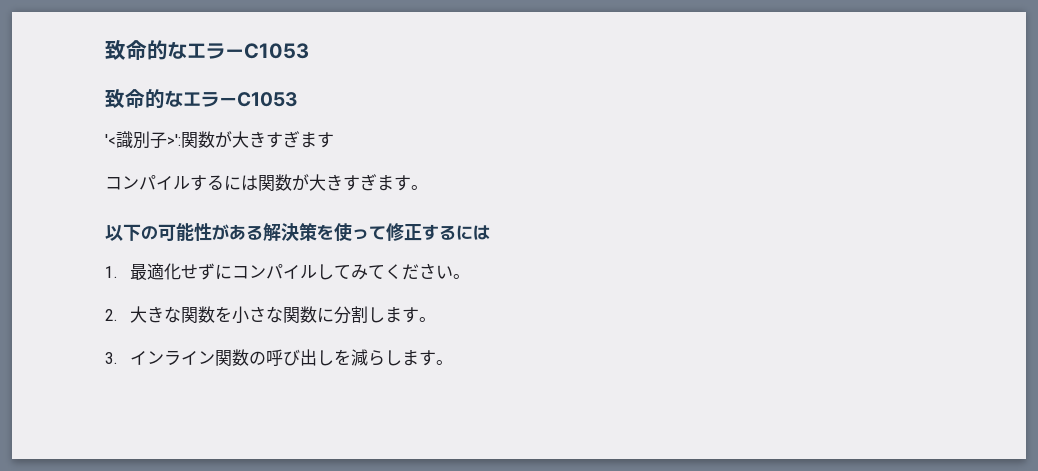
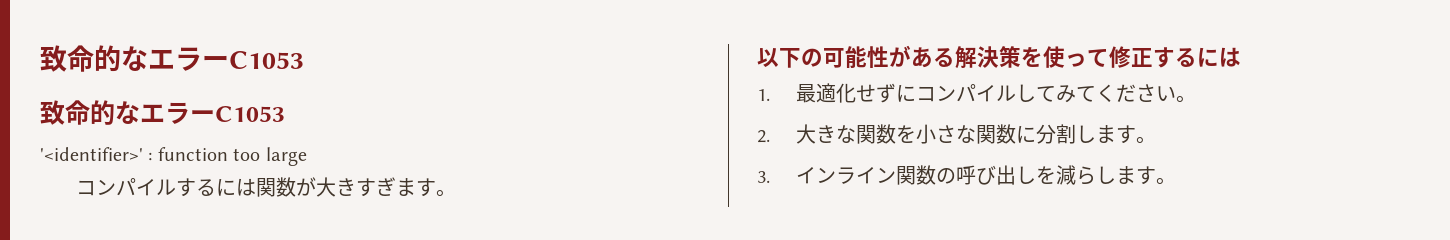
- '<識別子>':関数が大きすぎます
+ '<identifier>' : function too large

